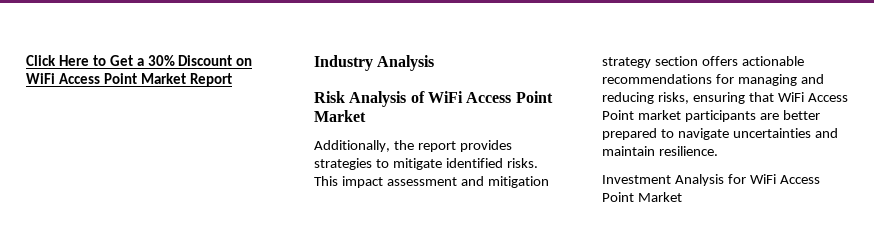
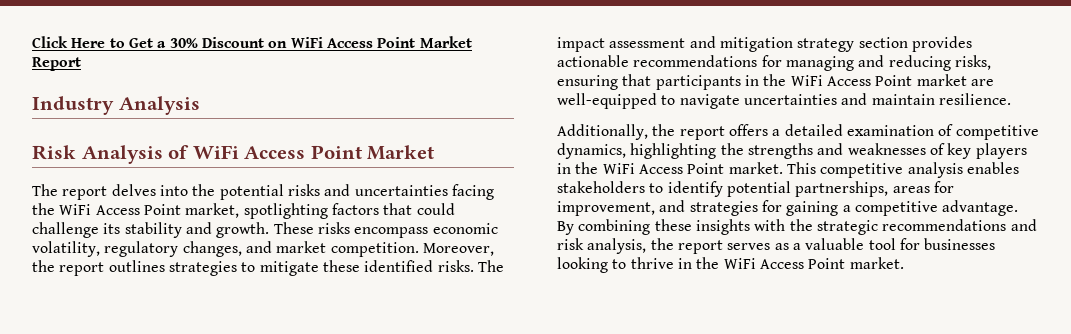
- Additionally, the report provides strategies to mitigate identified risks.
+ The report delves into the potential risks and uncertainties facing the WiFi Access Point market, spotlighting factors that could challenge its stability and growth. These risks encompass economic volatility, regulatory changes, and market competition. Moreover, the report outlines strategies to mitigate these identified risks.
- This impact assessment and mitigation strategy section offers actionable recommendations for managing and reducing risks, ensuring that WiFi Access Point market participants are better prepared to navigate uncertainties and maintain resilience.
+ The impact assessment and mitigation strategy section provides actionable recommendations for managing and reducing risks, ensuring that participants in the WiFi Access Point market are well-equipped to navigate uncertainties and maintain resilience.
- Investment Analysis for WiFi Access Point Market
+ Additionally, the report offers a detailed examination of competitive dynamics, highlighting the strengths and weaknesses of key players in the WiFi Access Point market. This competitive analysis enables stakeholders to identify potential partnerships, areas for improvement, and strategies for gaining a competitive advantage. By combining these insights with the strategic recommendations and risk analysis, the report serves as a valuable tool for businesses looking to thrive in the WiFi Access Point market.

